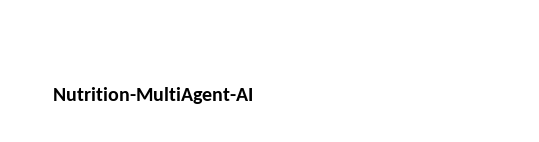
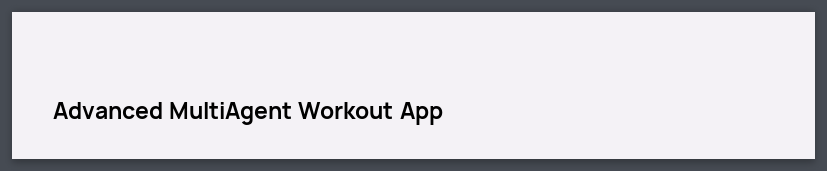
- Nutrition-MultiAgent-AI
+ Advanced MultiAgent Workout App

